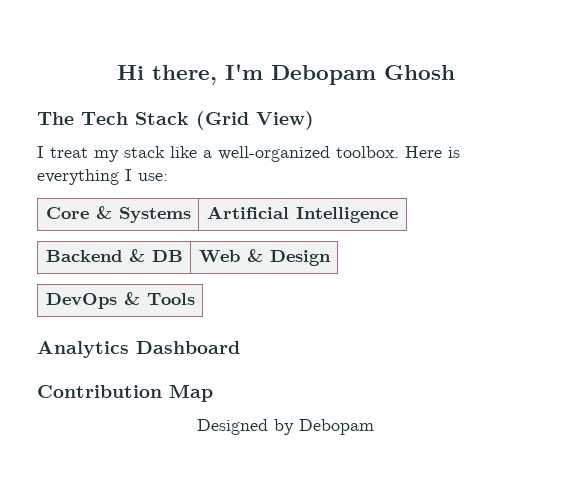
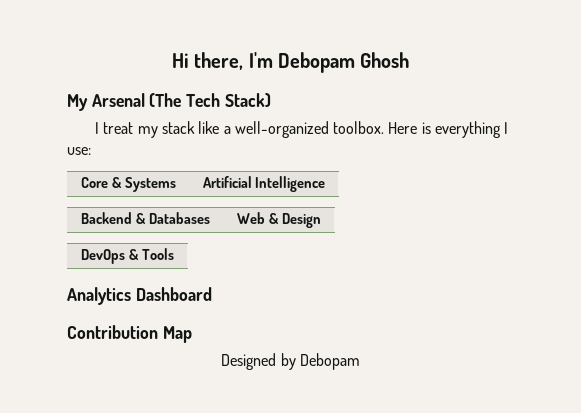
- The Tech Stack (Grid View)
+ My Arsenal (The Tech Stack)
- Backend & DB | Web & Design
+ Backend & Databases | Web & Design

